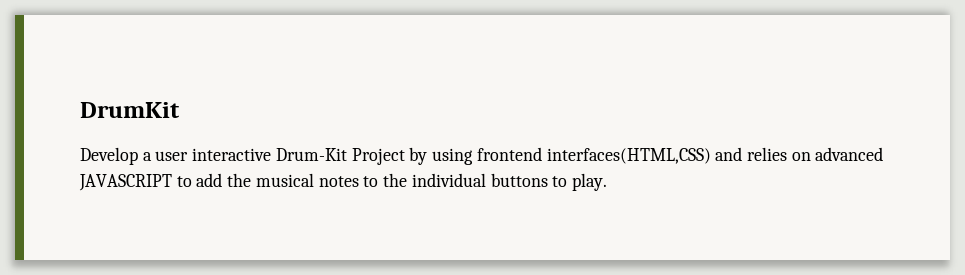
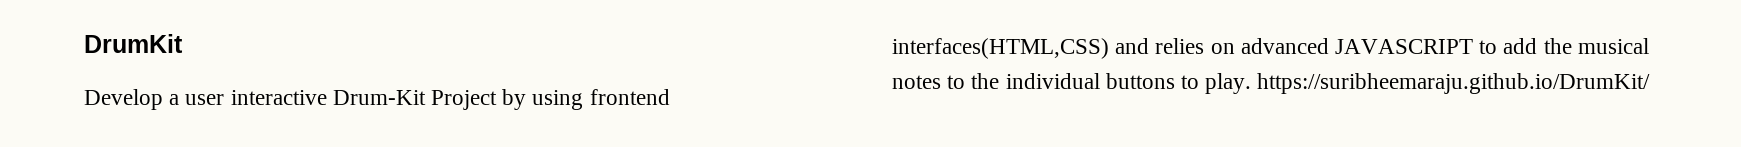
- Develop a user interactive Drum-Kit Project by using frontend interfaces(HTML,CSS) and relies on advanced JAVASCRIPT to add the musical notes to the individual buttons to play.
+ Develop a user interactive Drum-Kit Project by using frontend interfaces(HTML,CSS) and relies on advanced JAVASCRIPT to add the musical notes to the individual buttons to play. https://suribheemaraju.github.io/DrumKit/

